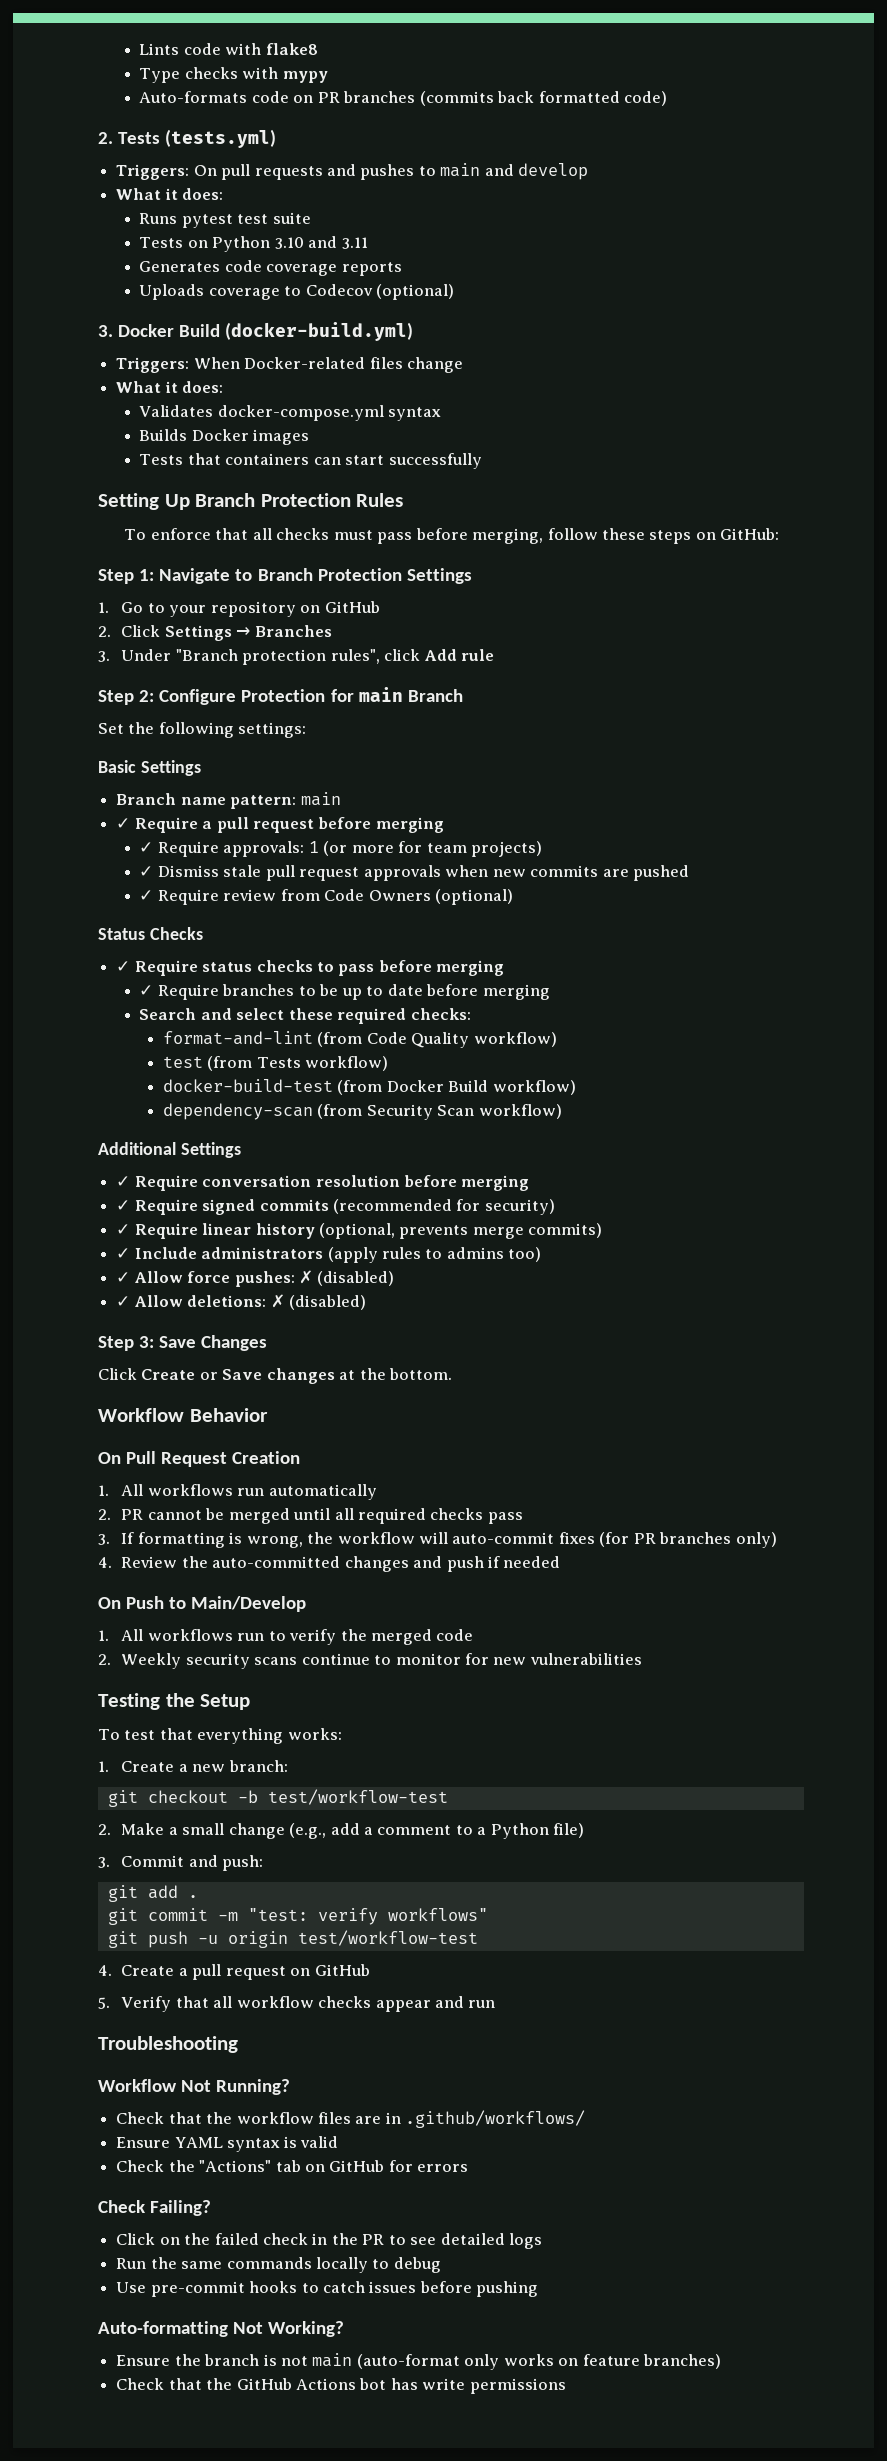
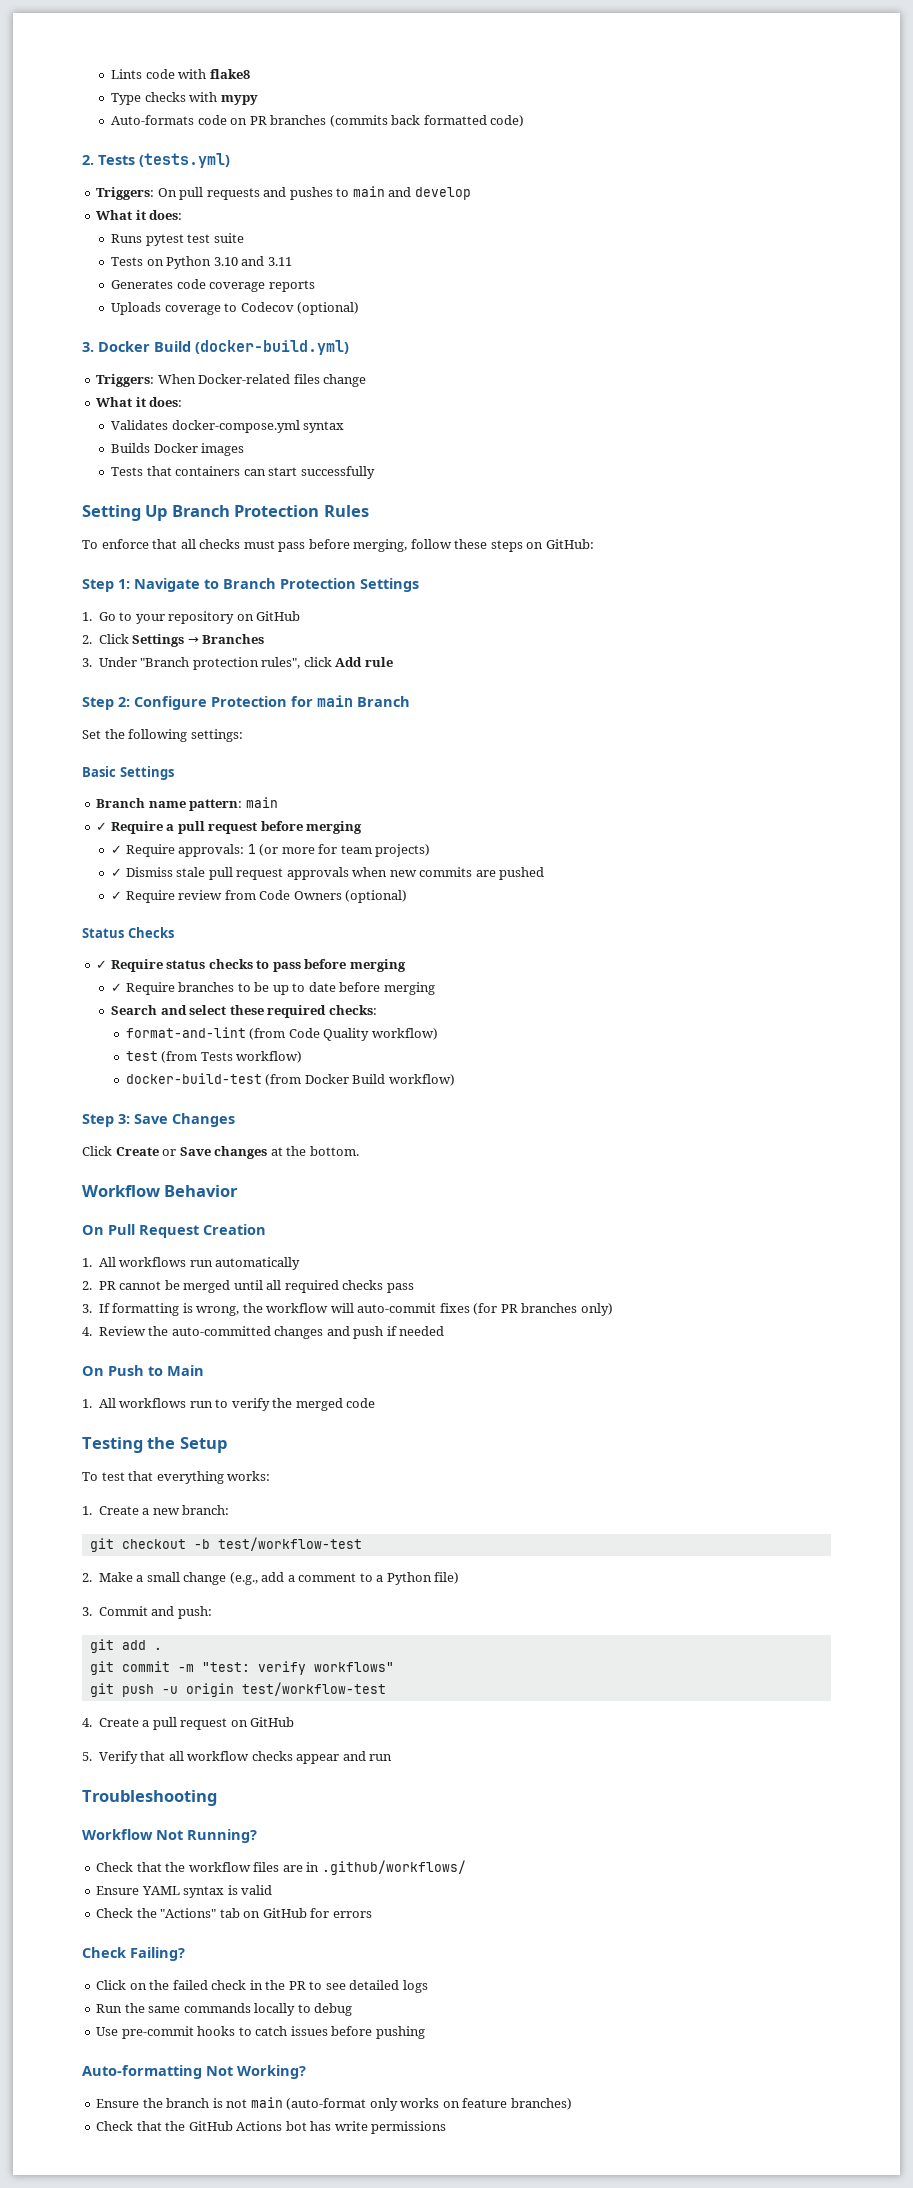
- dependency-scan (from Security Scan workflow)
- Additional Settings
- ✓ Require conversation resolution before merging
- ✓ Require signed commits (recommended for security)
- ✓ Require linear history (optional, prevents merge commits)
- ✓ Include administrators (apply rules to admins too)
- ✓ Allow force pushes: ✗ (disabled)
- ✓ Allow deletions: ✗ (disabled)
- On Push to Main/Develop
+ On Push to Main
- 2. Weekly security scans continue to monitor for new vulnerabilities

